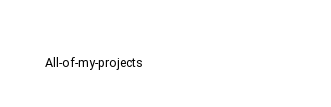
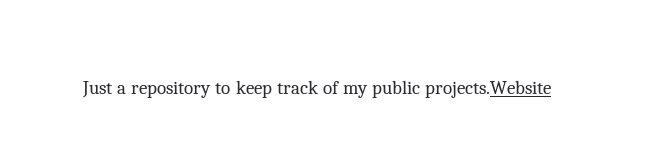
- All-of-my-projects
+ Just a repository to keep track of my public projects.Website

